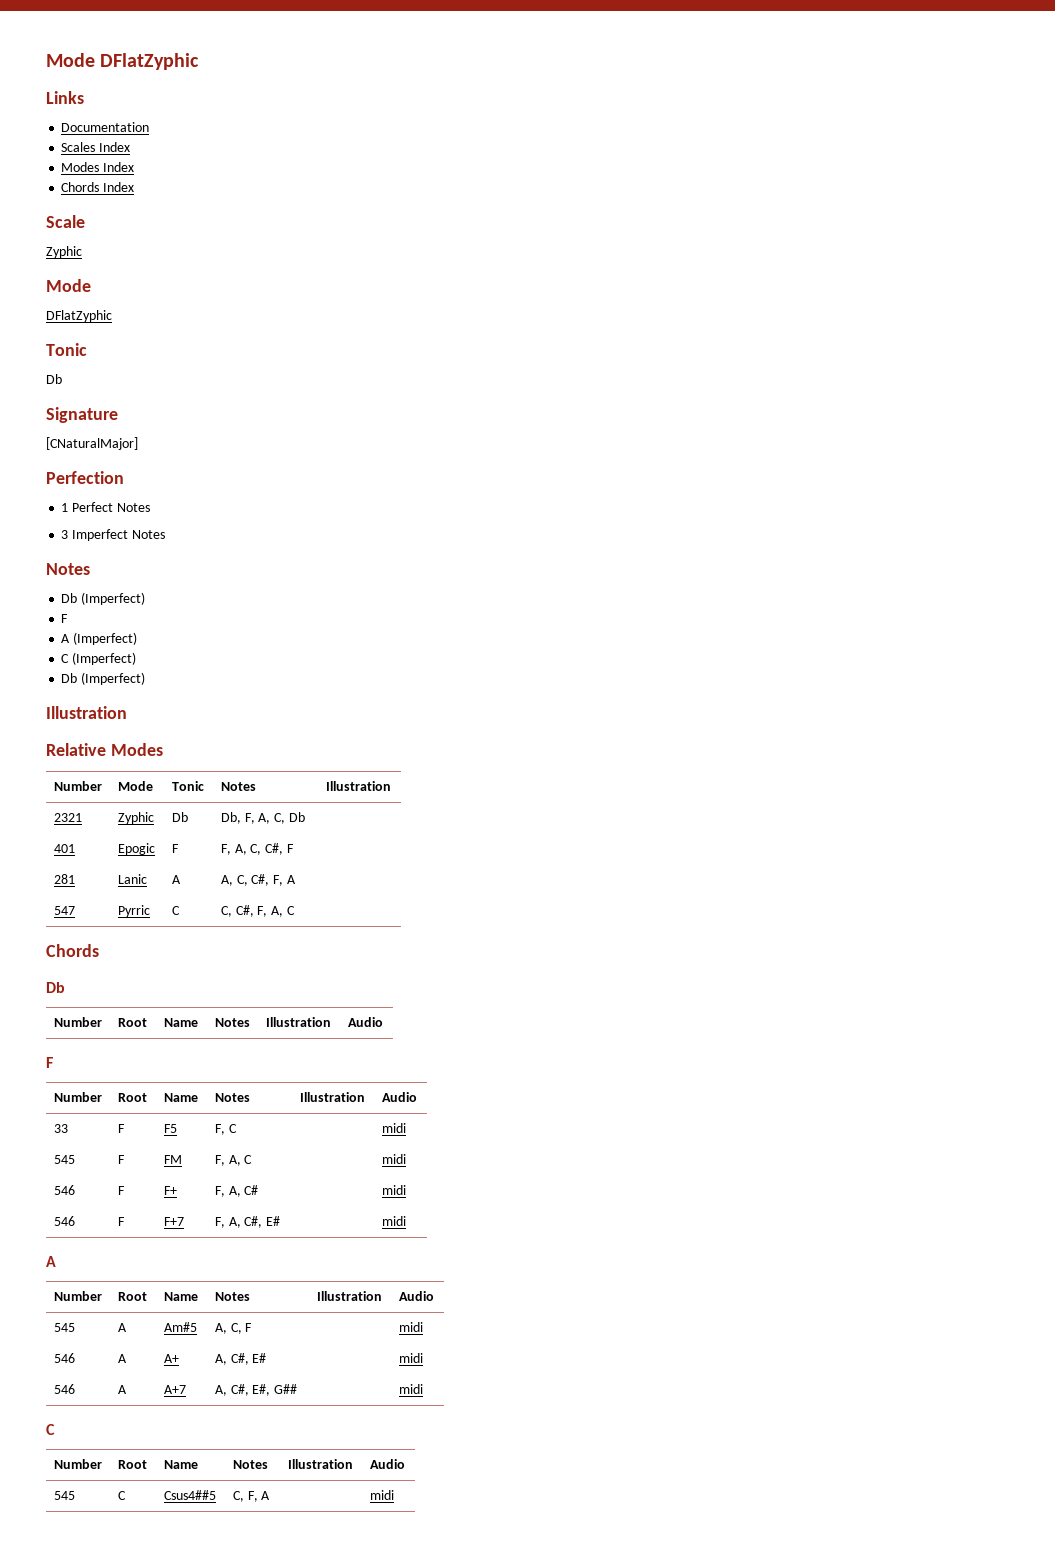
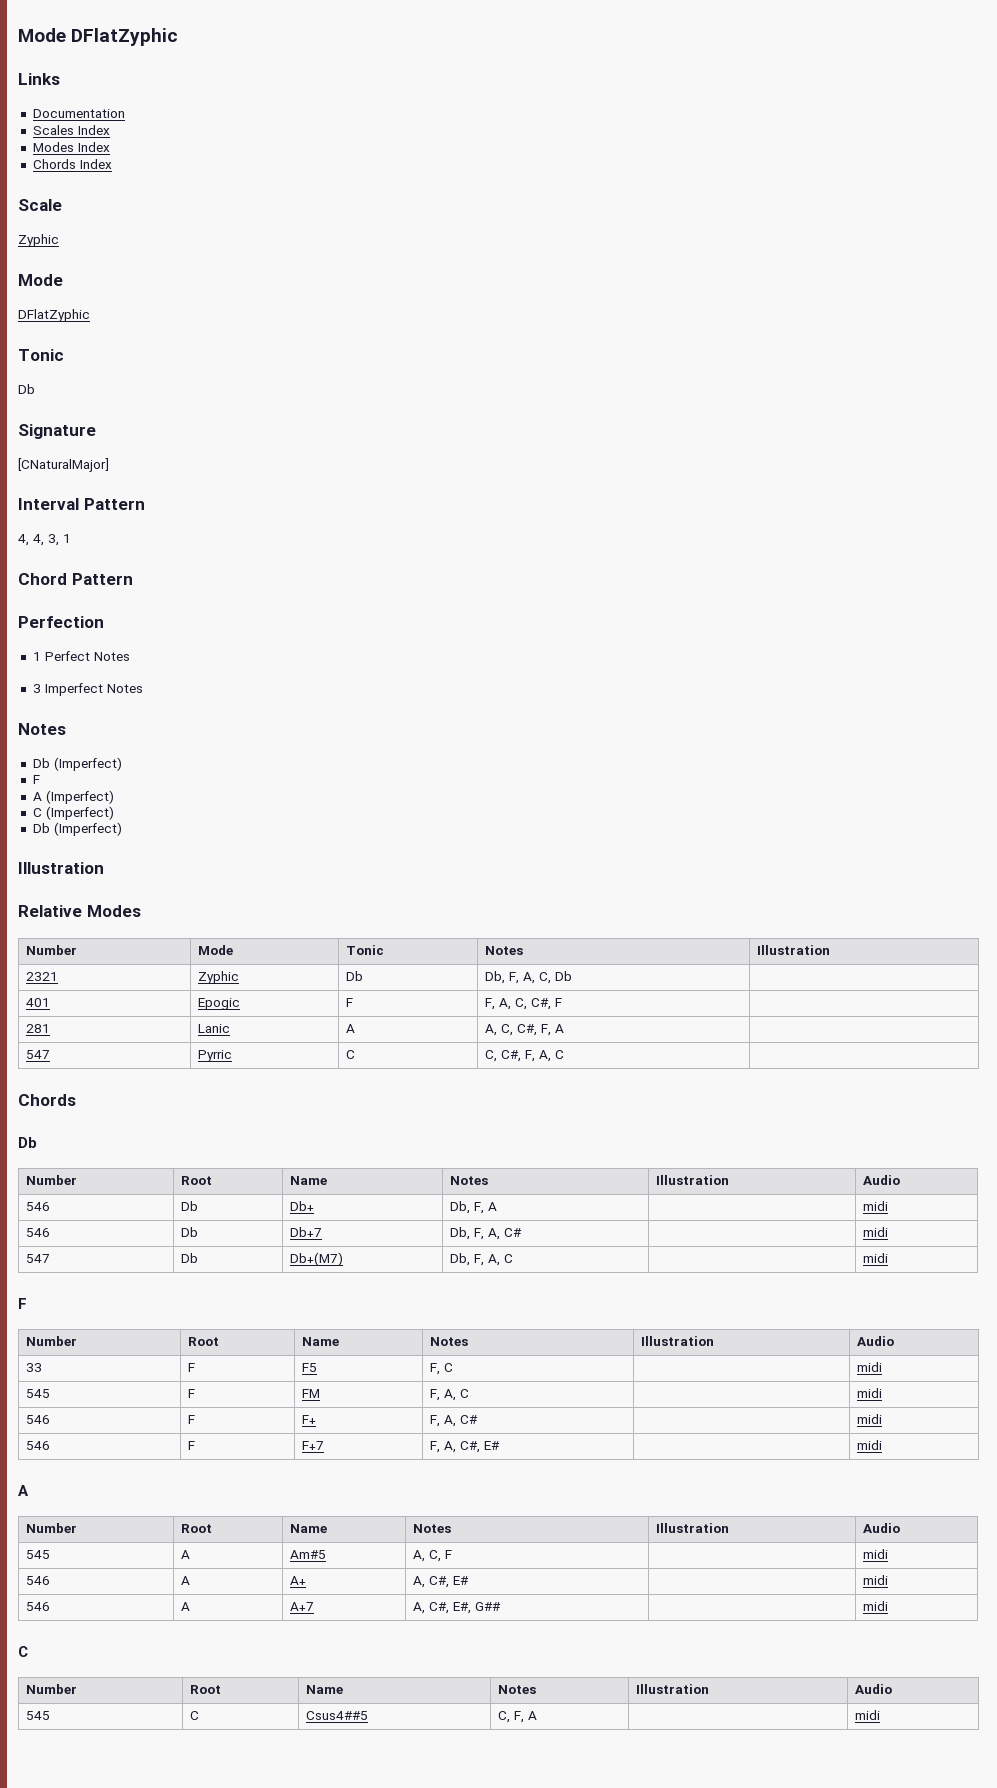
+ Interval Pattern
+ 4, 4, 3, 1
+ Chord Pattern
+ 546 | Db | Db+ | Db, F, A | | midi
+ 546 | Db | Db+7 | Db, F, A, C# | | midi
+ 547 | Db | Db+(M7) | Db, F, A, C | | midi

